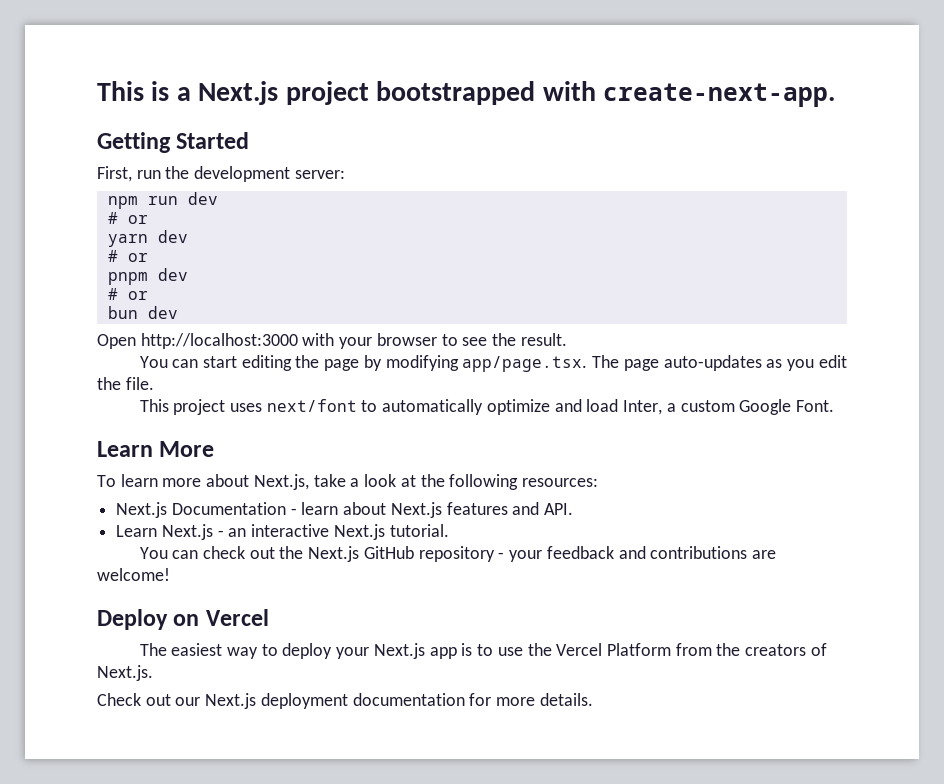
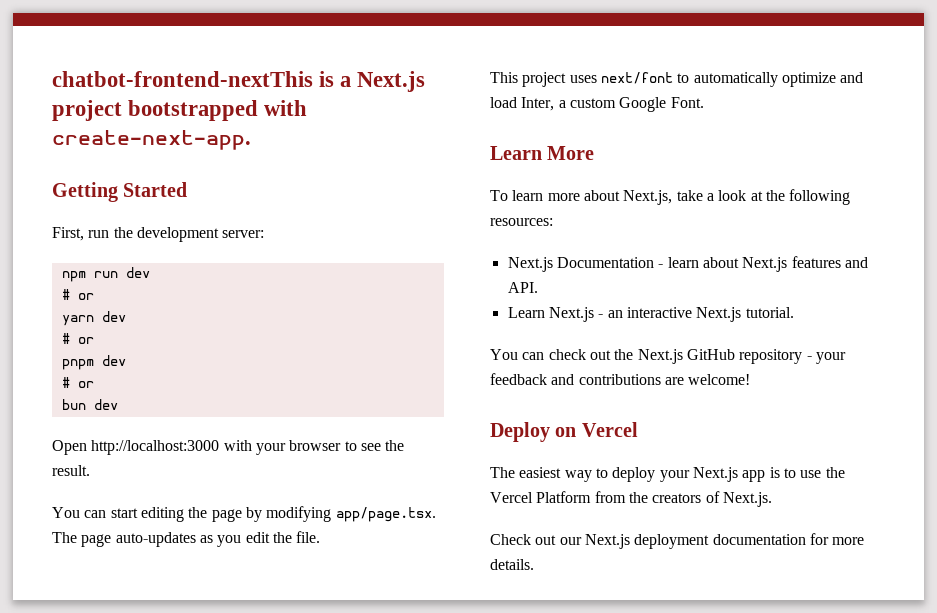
- This is a Next.js project bootstrapped with create-next-app.
+ chatbot-frontend-nextThis is a Next.js project bootstrapped with create-next-app.

